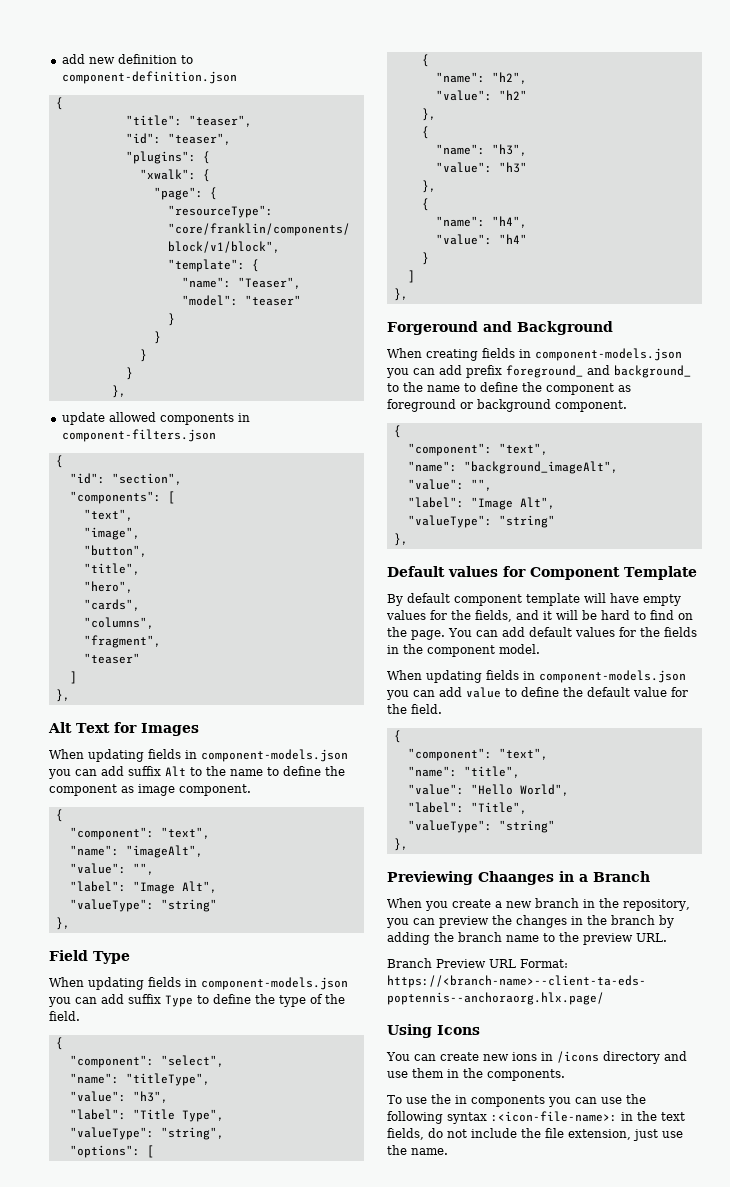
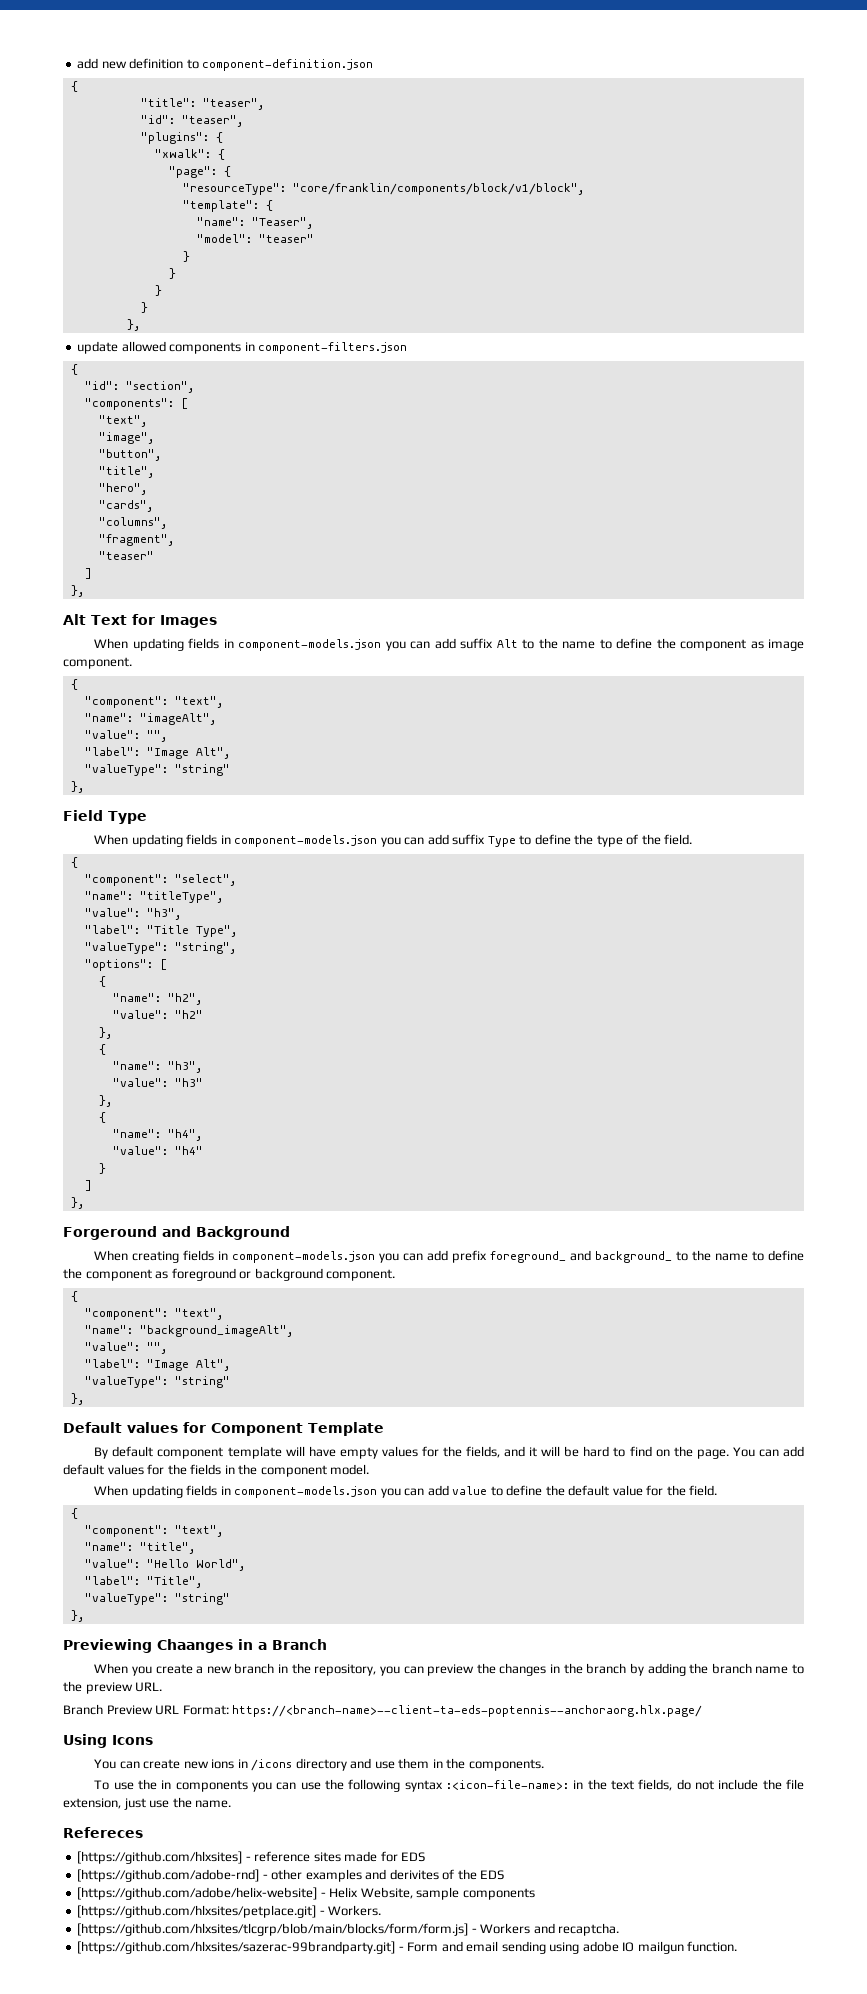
+ Refereces
+ [https://github.com/hlxsites] - reference sites made for EDS
+ [https://github.com/adobe-rnd] - other examples and derivites of the EDS
+ [https://github.com/adobe/helix-website] - Helix Website, sample components
+ [https://github.com/hlxsites/petplace.git] - Workers.
+ [https://github.com/hlxsites/tlcgrp/blob/main/blocks/form/form.js] - Workers and recaptcha.
+ [https://github.com/hlxsites/sazerac-99brandparty.git] - Form and email sending using adobe IO mailgun function.

